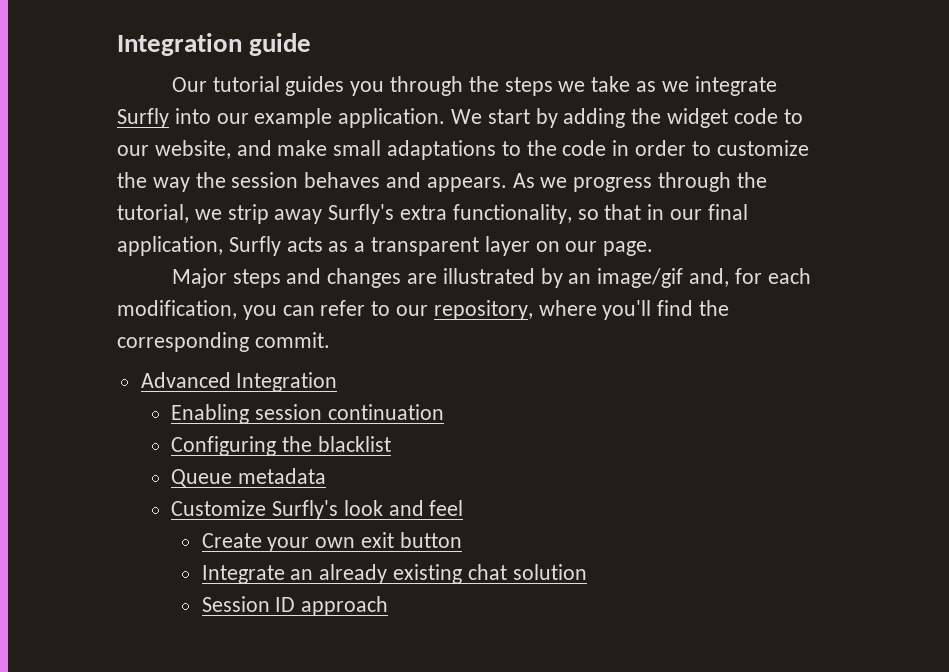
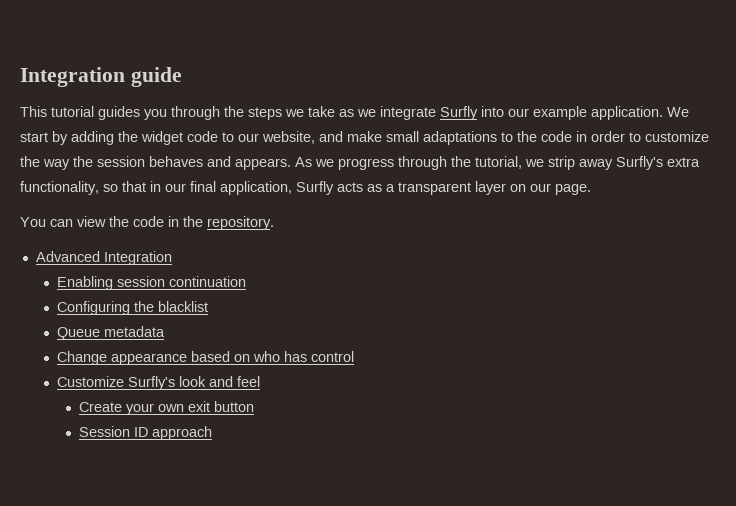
- Our tutorial guides you through the steps we take as we integrate Surfly into our example application.
+ This tutorial guides you through the steps we take as we integrate Surfly into our example application.
- Major steps and changes are illustrated by an image/gif and, for each modification, you can refer to our repository, where you'll find the corresponding commit.
+ You can view the code in the repository.
+ Change appearance based on who has control
- Integrate an already existing chat solution

